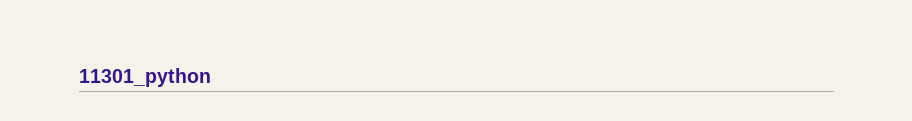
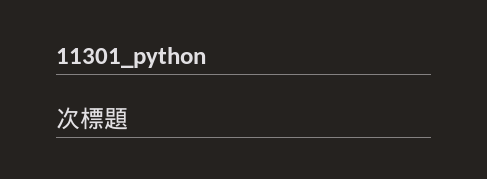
+ 次標題

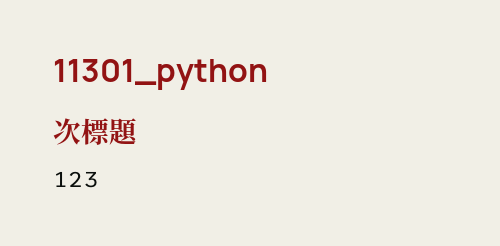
+ 123

